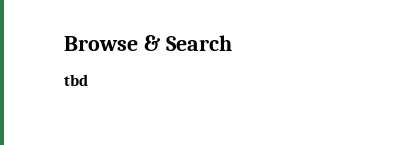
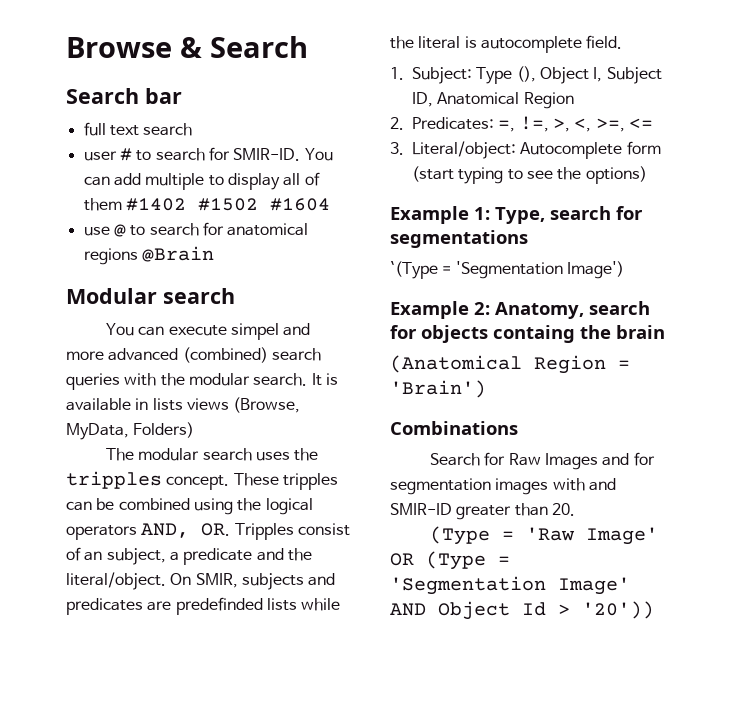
- tbd
+ Search bar
+ full text search
+ user # to search for SMIR-ID. You can add multiple to display all of them #1402 #1502 #1604
+ use @ to search for anatomical regions @Brain
+ Modular search
+ You can execute simpel and more advanced (combined) search queries with the modular search. It is available in lists views (Browse, MyData, Folders)
+ The modular search uses the tripples concept. These tripples can be combined using the logical operators AND, OR. Tripples consist of an subject, a predicate and the literal/object. On SMIR, subjects and predicates are predefinded lists while the literal is autocomplete field.
+ 1. Subject: Type (), Object I, Subject ID, Anatomical Region
+ 2. Predicates: =, !=, >, <, >=, <=
+ 3. Literal/object: Autocomplete form (start typing to see the options)
+ Example 1: Type, search for segmentations
+ `(Type = 'Segmentation Image')
+ Example 2: Anatomy, search for objects containg the brain
+ (Anatomical Region = 'Brain')
+ Combinations
+ Search for Raw Images and for segmentation images with and SMIR-ID greater than 20.
+ (Type = 'Raw Image' OR (Type = 'Segmentation Image' AND Object Id > '20'))

